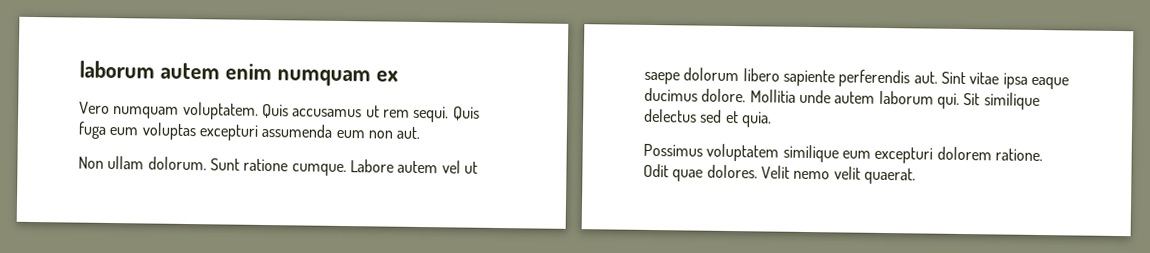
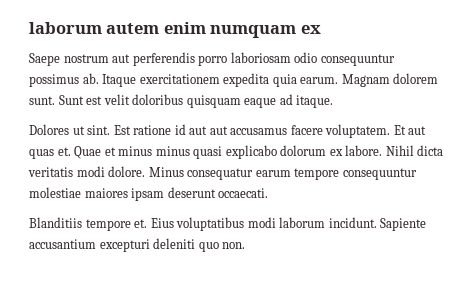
- Vero numquam voluptatem. Quis accusamus ut rem sequi. Quis fuga eum voluptas excepturi assumenda eum non aut.
- Non ullam dolorum. Sunt ratione cumque. Labore autem vel ut saepe dolorum libero sapiente perferendis aut. Sint vitae ipsa eaque ducimus dolore. Mollitia unde autem laborum qui. Sit similique delectus sed et quia.
- Possimus voluptatem similique eum excepturi dolorem ratione. Odit quae dolores. Velit nemo velit quaerat.
+ Saepe nostrum aut perferendis porro laboriosam odio consequuntur possimus ab. Itaque exercitationem expedita quia earum. Magnam dolorem sunt. Sunt est velit doloribus quisquam eaque ad itaque.
+ Dolores ut sint. Est ratione id aut aut accusamus facere voluptatem. Et aut quas et. Quae et minus minus quasi explicabo dolorum ex labore. Nihil dicta veritatis modi dolore. Minus consequatur earum tempore consequuntur molestiae maiores ipsam deserunt occaecati.
+ Blanditiis tempore et. Eius voluptatibus modi laborum incidunt. Sapiente accusantium excepturi deleniti quo non.

